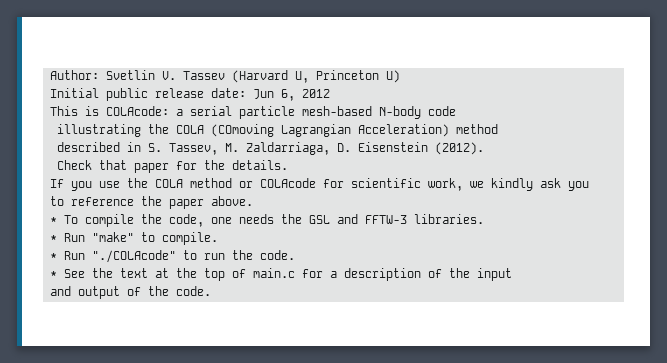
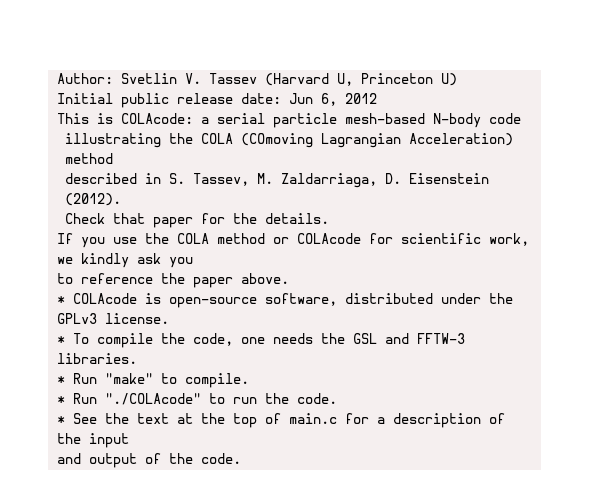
+ * COLAcode is open-source software, distributed under the GPLv3 license.

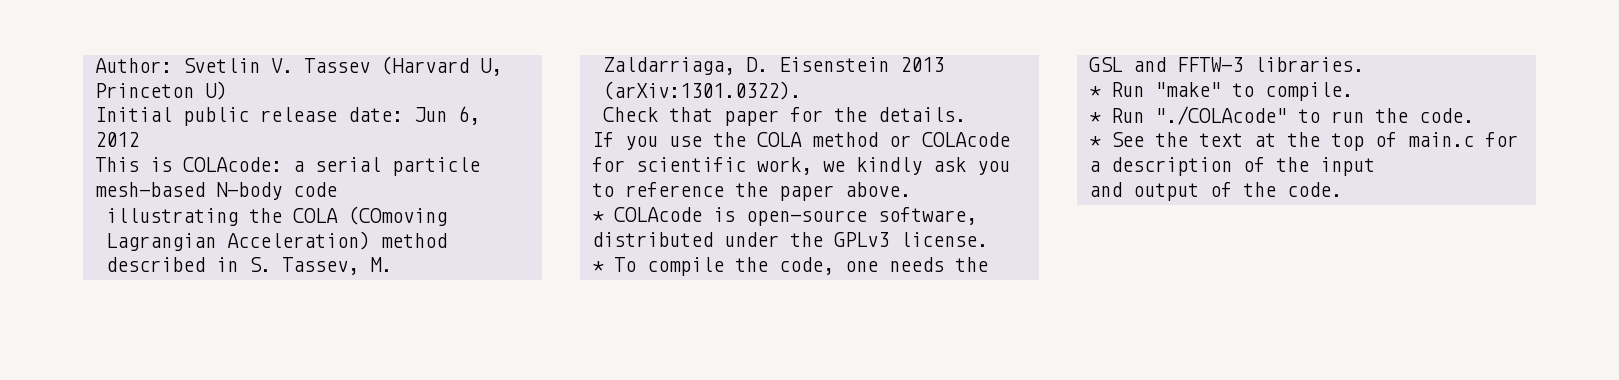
- described in S. Tassev, M. Zaldarriaga, D. Eisenstein (2012).
+ described in S. Tassev, M. Zaldarriaga, D. Eisenstein 2013 (arXiv:1301.0322).

